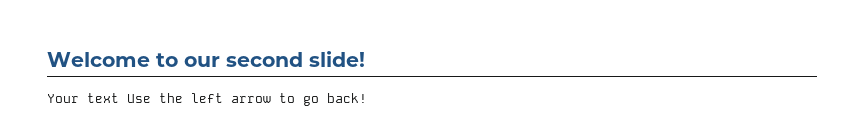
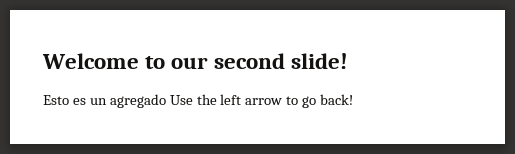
- Your text Use the left arrow to go back!
+ Esto es un agregado Use the left arrow to go back!

